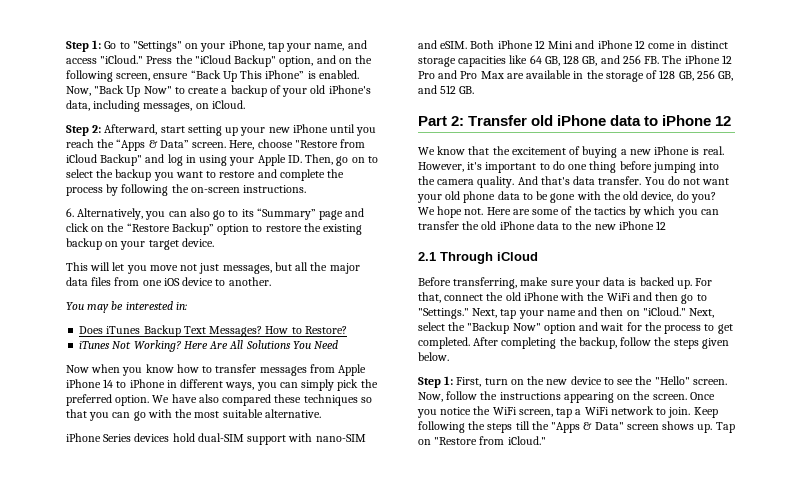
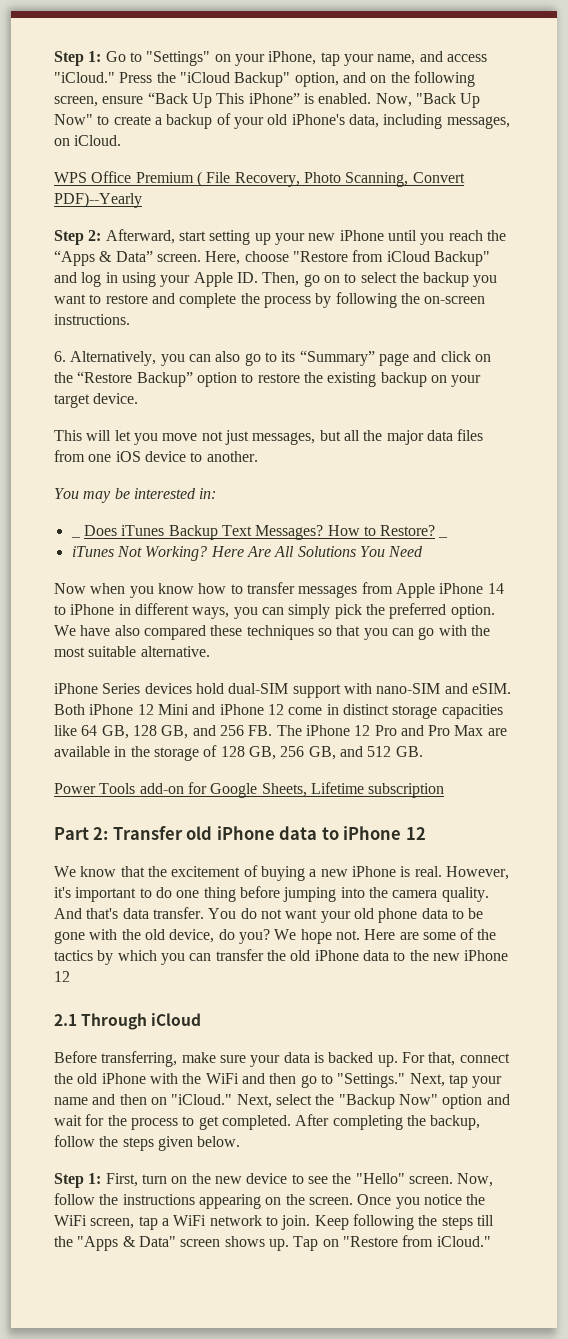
+ WPS Office Premium ( File Recovery, Photo Scanning, Convert PDF)--Yearly
- Does iTunes Backup Text Messages?
+ _ Does iTunes Backup Text Messages?
- How to Restore?
+ How to Restore? _
+ Power Tools add-on for Google Sheets, Lifetime subscription

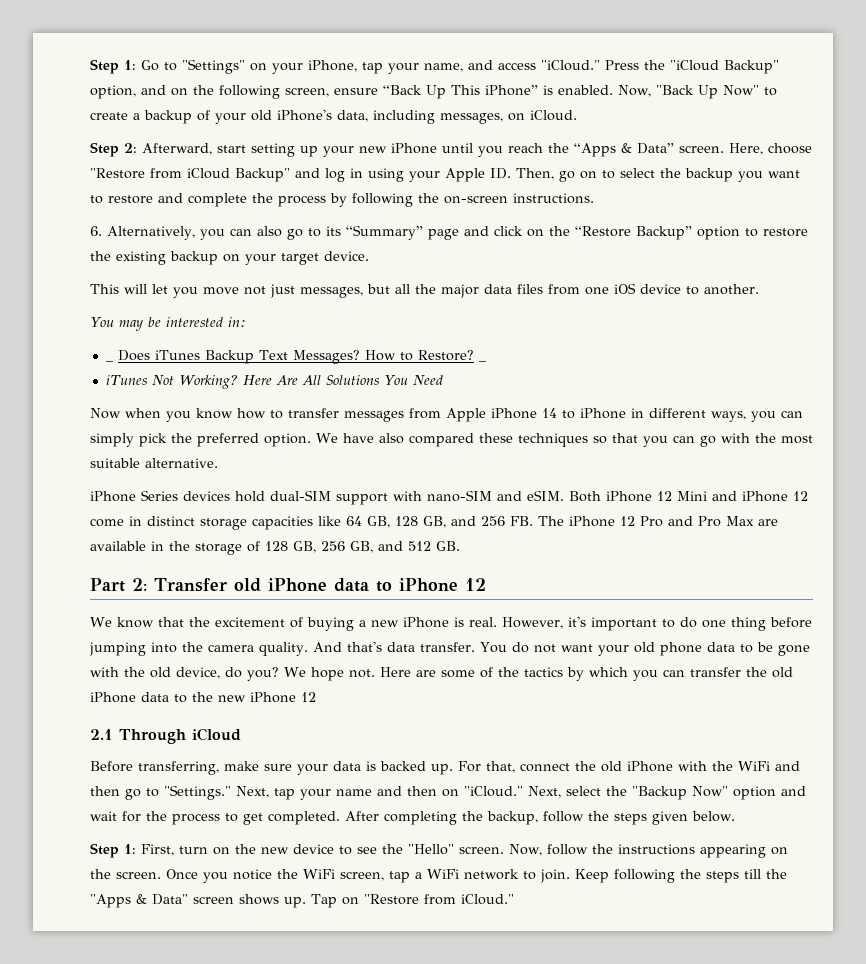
- WPS Office Premium ( File Recovery, Photo Scanning, Convert PDF)--Yearly
- Power Tools add-on for Google Sheets, Lifetime subscription

